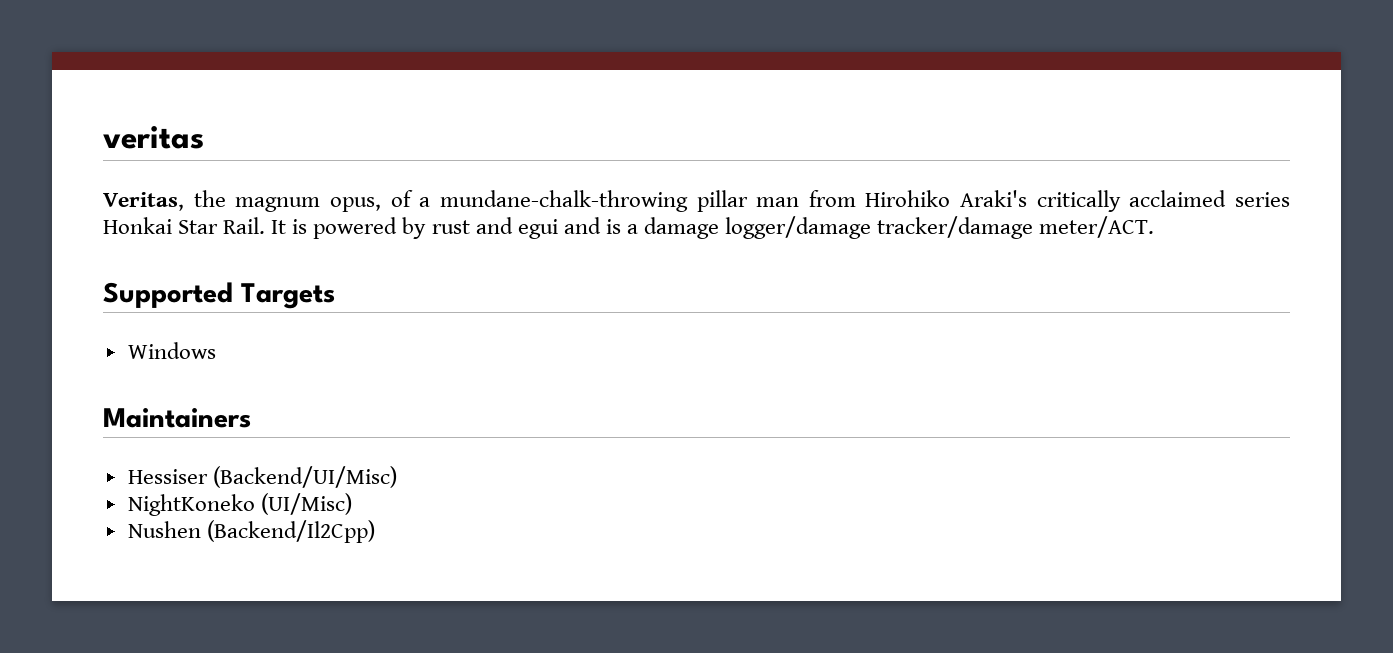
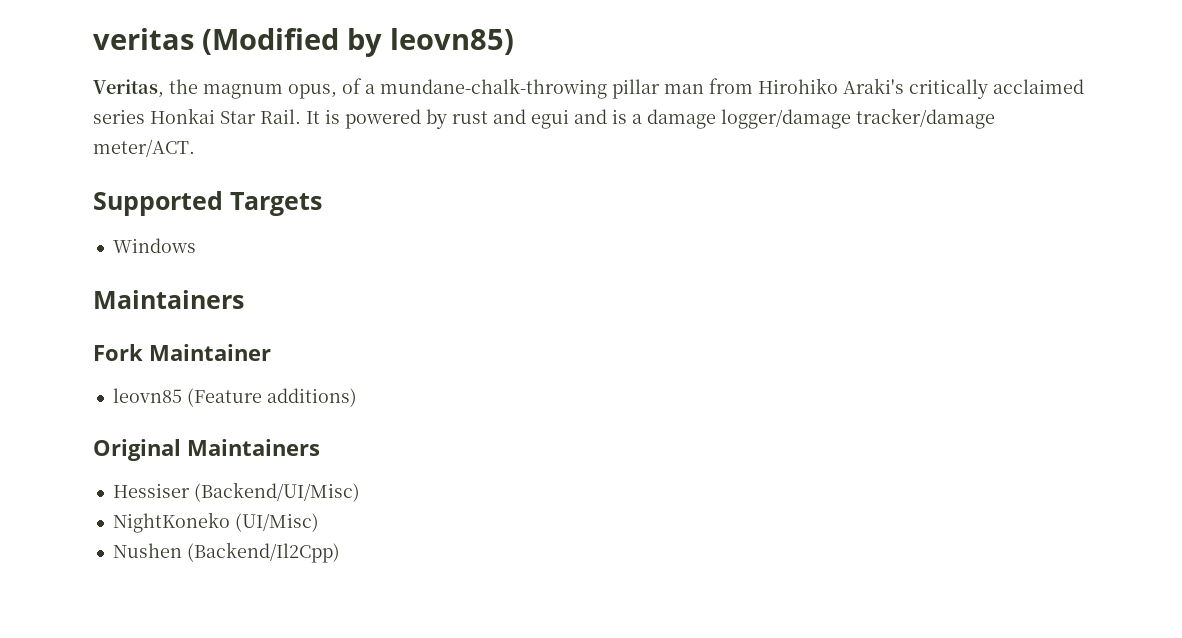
- veritas
+ veritas (Modified by leovn85)
+ Fork Maintainer
+ leovn85 (Feature additions)
+ Original Maintainers

